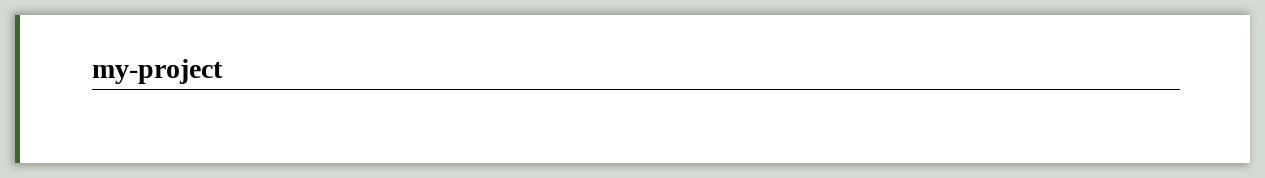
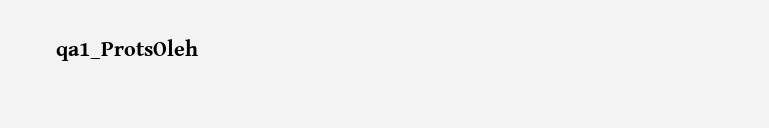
- my-project
+ qa1_ProtsOleh

